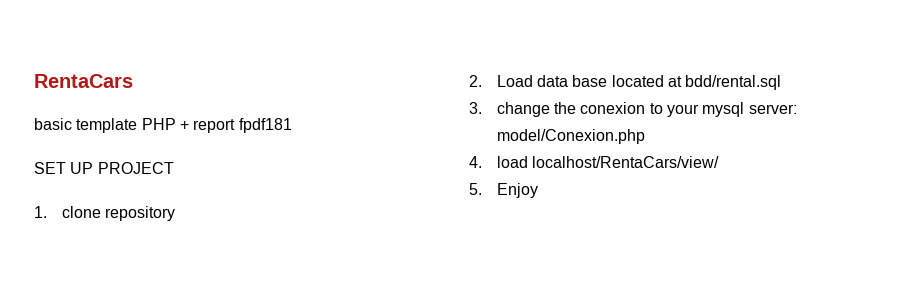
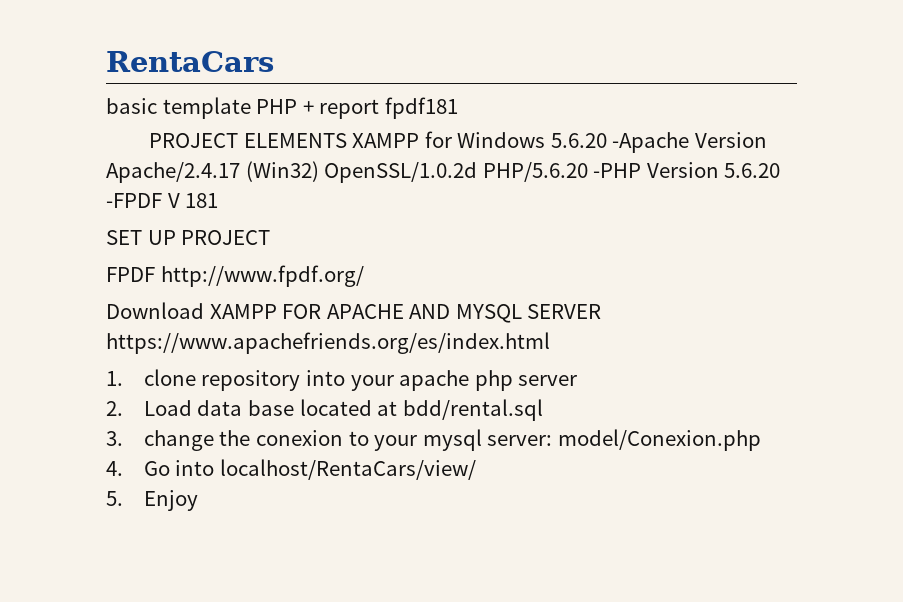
+ PROJECT ELEMENTS XAMPP for Windows 5.6.20 -Apache Version Apache/2.4.17 (Win32) OpenSSL/1.0.2d PHP/5.6.20 -PHP Version 5.6.20 -FPDF V 181
  SET UP PROJECT
- 1. clone repository
+ FPDF http://www.fpdf.org/
+ Download XAMPP FOR APACHE AND MYSQL SERVER https://www.apachefriends.org/es/index.html
+ 1. clone repository into your apache php server
- 4. load localhost/RentaCars/view/
+ 4. Go into localhost/RentaCars/view/

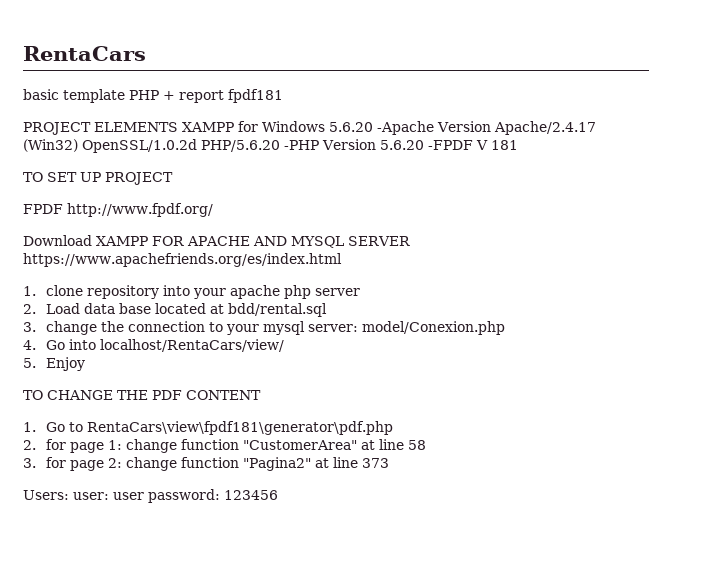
- SET UP PROJECT
+ TO SET UP PROJECT
- 3. change the conexion to your mysql server: model/Conexion.php
+ 3. change the connection to your mysql server: model/Conexion.php
+ TO CHANGE THE PDF CONTENT
+ 1. Go to RentaCars\view\fpdf181\generator\pdf.php
+ 2. for page 1: change function "CustomerArea" at line 58
+ 3. for page 2: change function "Pagina2" at line 373
+ Users: user: user password: 123456

